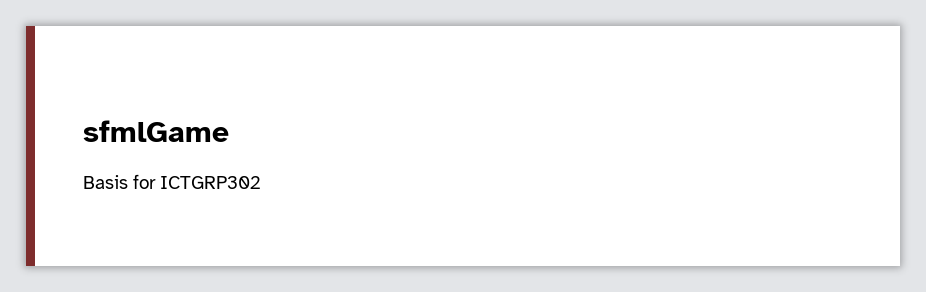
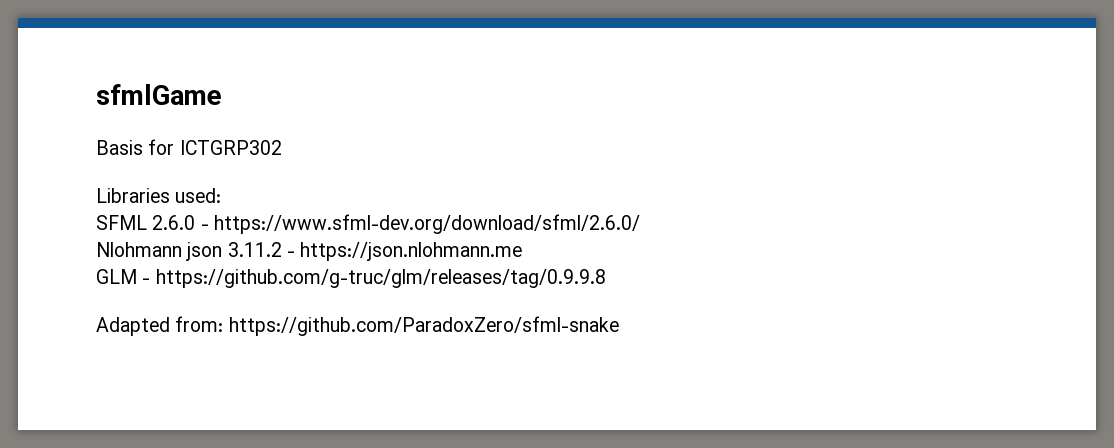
+ Libraries used:
+ SFML 2.6.0 - https://www.sfml-dev.org/download/sfml/2.6.0/
+ Nlohmann json 3.11.2 - https://json.nlohmann.me
+ GLM - https://github.com/g-truc/glm/releases/tag/0.9.9.8
+ Adapted from: https://github.com/ParadoxZero/sfml-snake

